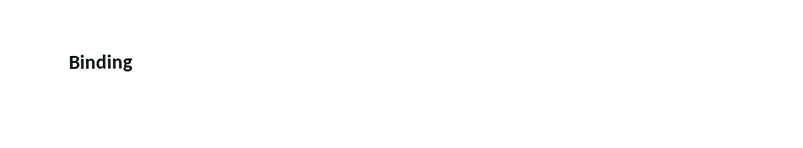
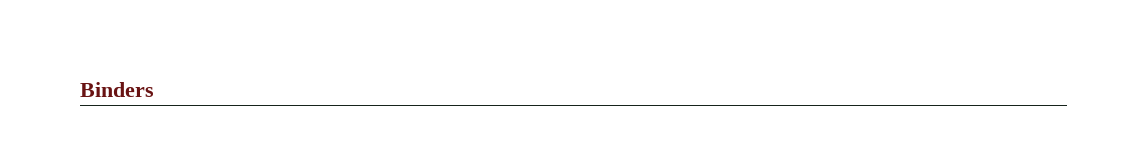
- Binding
+ Binders

